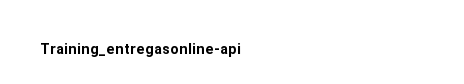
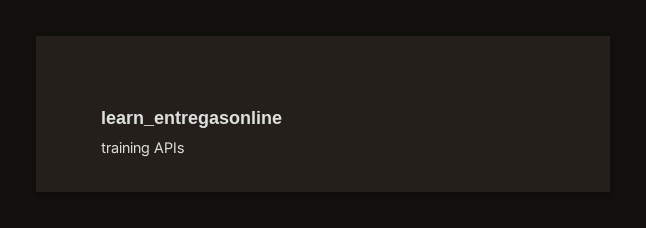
- Training_entregasonline-api
+ learn_entregasonline
+ training APIs

